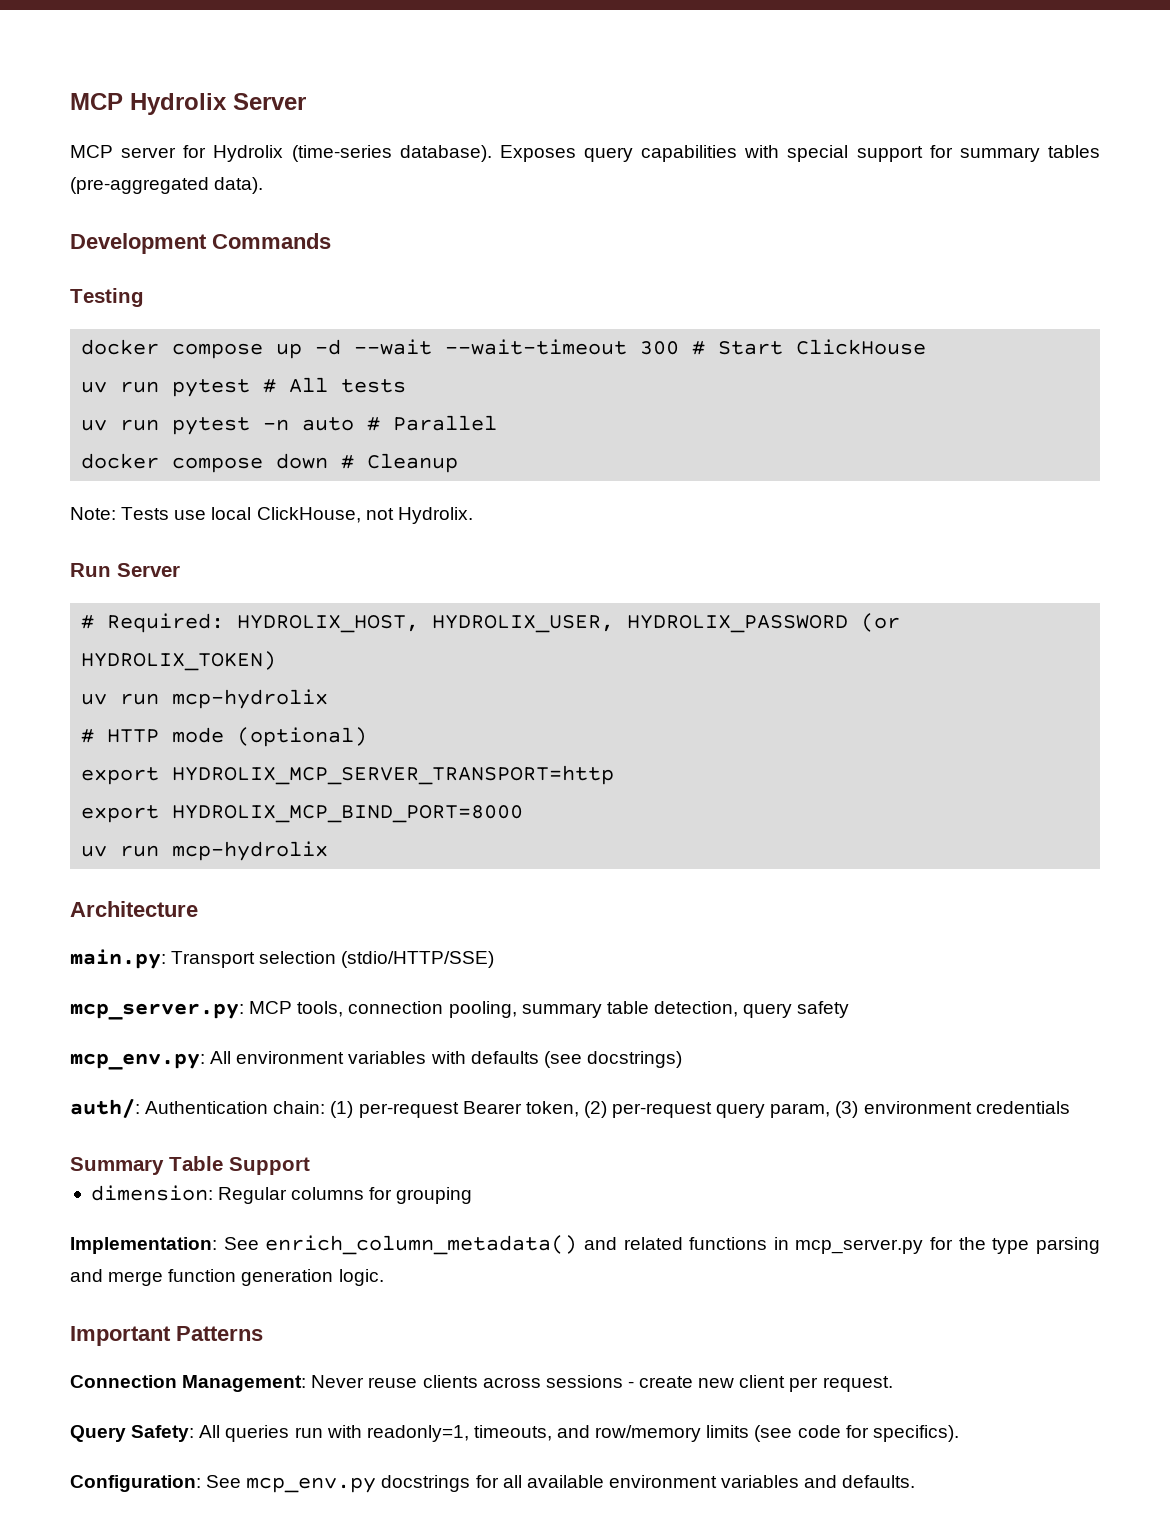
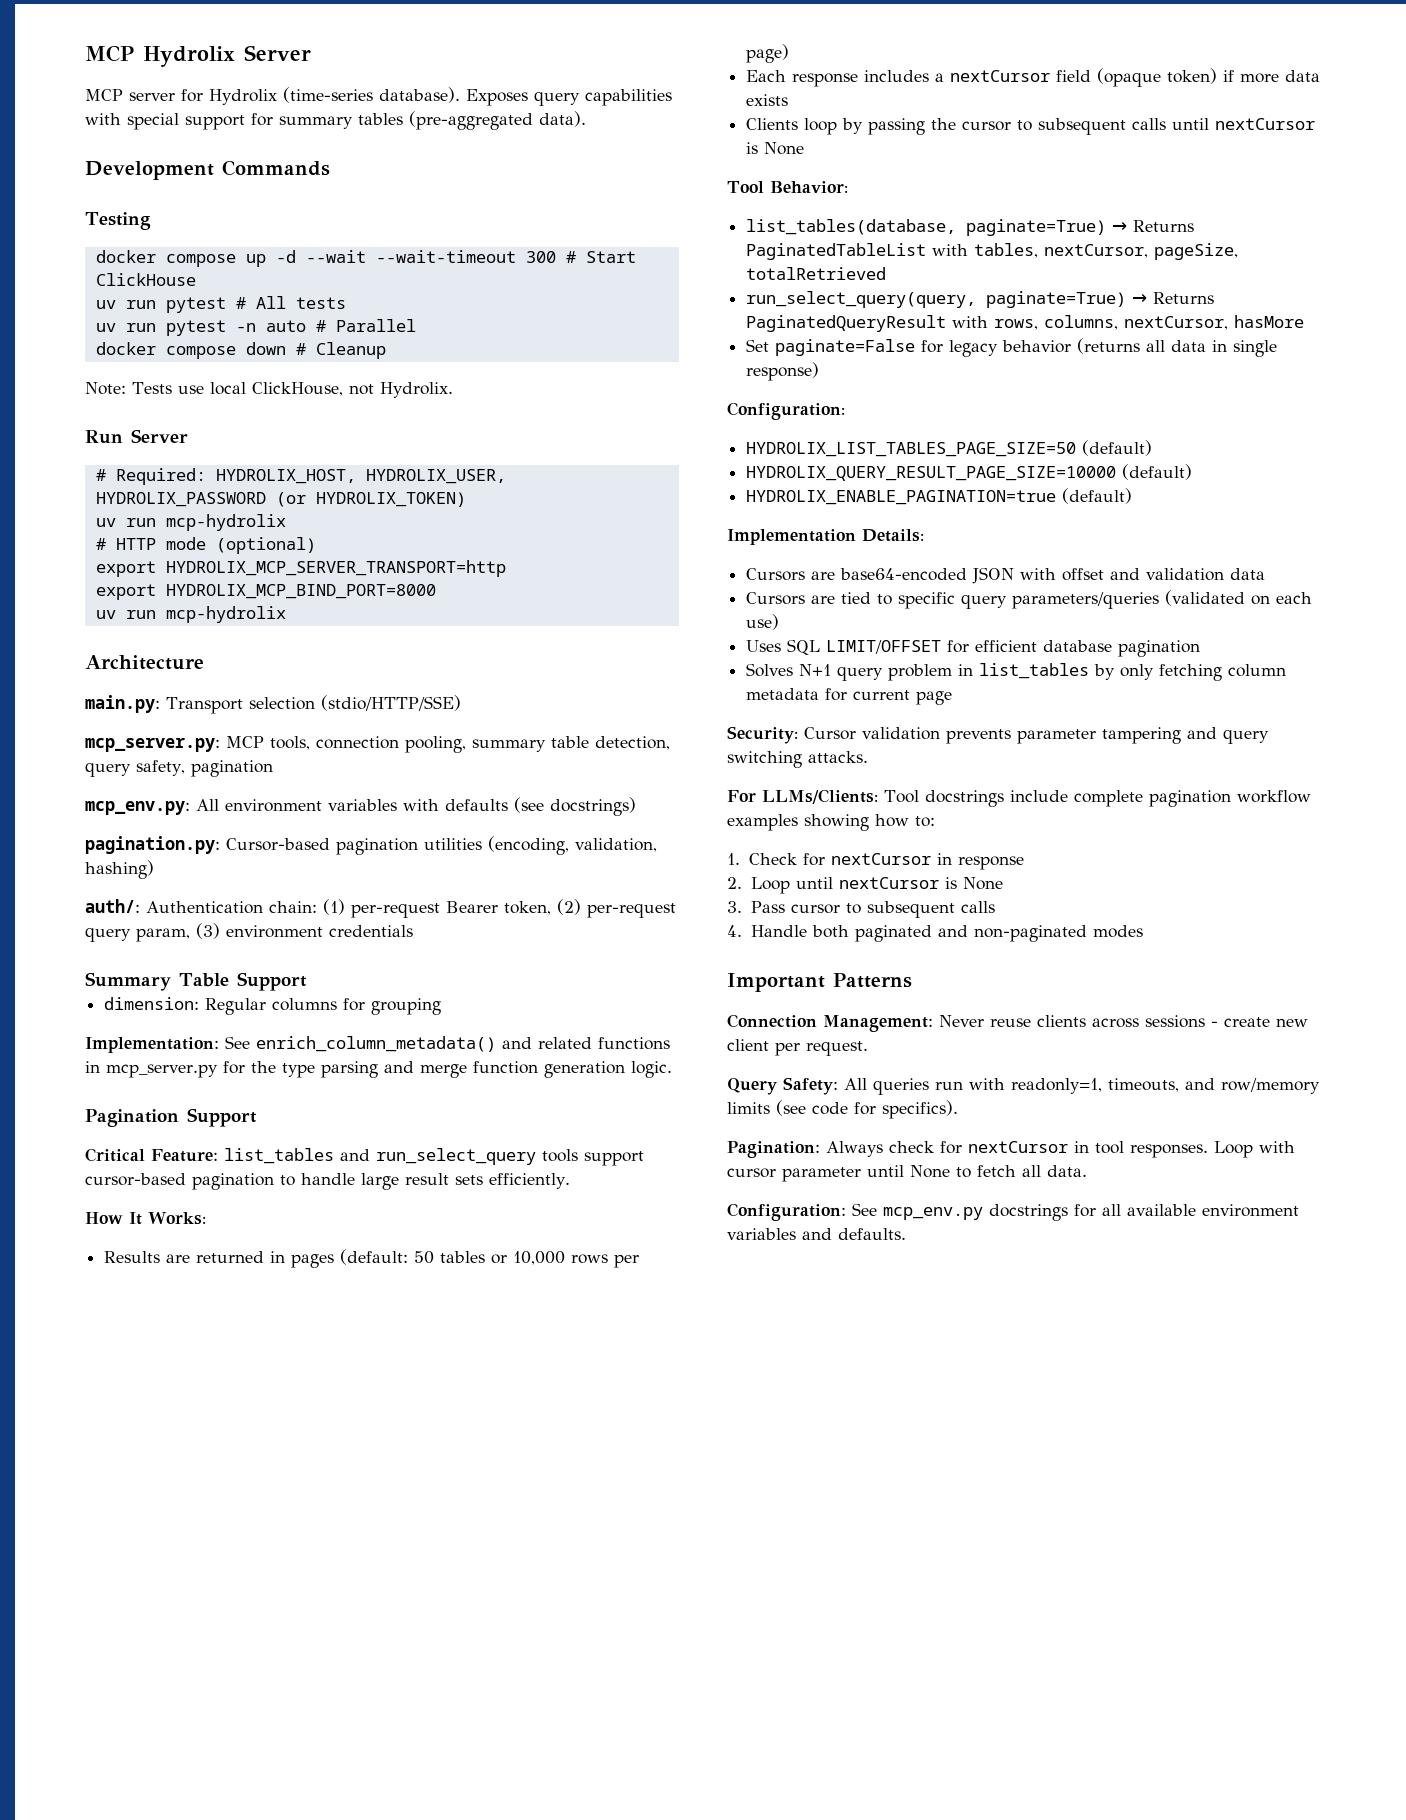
- mcp_server.py: MCP tools, connection pooling, summary table detection, query safety
+ mcp_server.py: MCP tools, connection pooling, summary table detection, query safety, pagination
+ pagination.py: Cursor-based pagination utilities (encoding, validation, hashing)
+ Pagination Support
+ Critical Feature: list_tables and run_select_query tools support cursor-based pagination to handle large result sets efficiently.
+ How It Works:
+ Results are returned in pages (default: 50 tables or 10,000 rows per page)
+ Each response includes a nextCursor field (opaque token) if more data exists
+ Clients loop by passing the cursor to subsequent calls until nextCursor is None
+ Tool Behavior:
+ list_tables(database, paginate=True) → Returns PaginatedTableList with tables, nextCursor, pageSize, totalRetrieved
+ run_select_query(query, paginate=True) → Returns PaginatedQueryResult with rows, columns, nextCursor, hasMore
+ Set paginate=False for legacy behavior (returns all data in single response)
+ Configuration:
+ HYDROLIX_LIST_TABLES_PAGE_SIZE=50 (default)
+ HYDROLIX_QUERY_RESULT_PAGE_SIZE=10000 (default)
+ HYDROLIX_ENABLE_PAGINATION=true (default)
+ Implementation Details:
+ Cursors are base64-encoded JSON with offset and validation data
+ Cursors are tied to specific query parameters/queries (validated on each use)
+ Uses SQL LIMIT/OFFSET for efficient database pagination
+ Solves N+1 query problem in list_tables by only fetching column metadata for current page
+ Security: Cursor validation prevents parameter tampering and query switching attacks.
+ For LLMs/Clients: Tool docstrings include complete pagination workflow examples showing how to:
+ 1. Check for nextCursor in response
+ 2. Loop until nextCursor is None
+ 3. Pass cursor to subsequent calls
+ 4. Handle both paginated and non-paginated modes
+ Pagination: Always check for nextCursor in tool responses. Loop with cursor parameter until None to fetch all data.

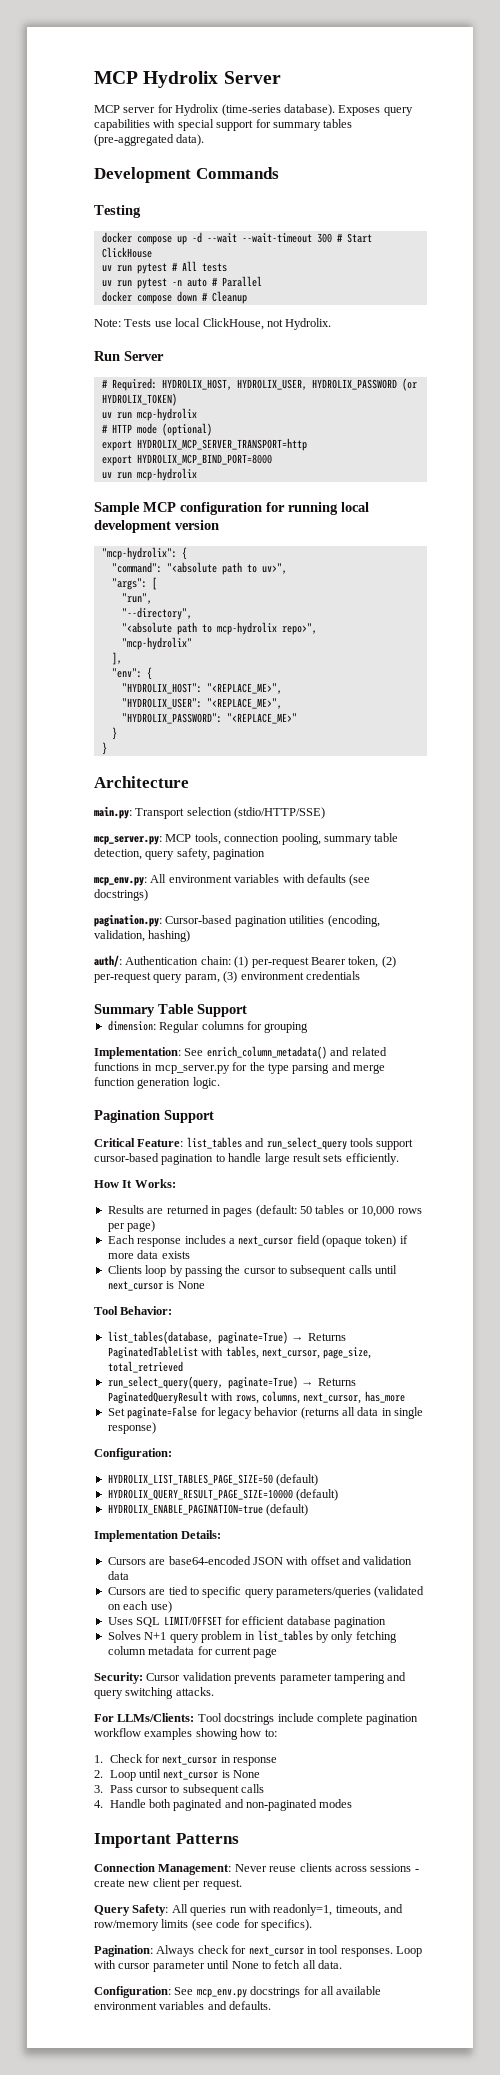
+ Sample MCP configuration for running local development version
+ "mcp-hydrolix": {
+ "command": "<absolute path to uv>",
+ "args": [
+ "run",
+ "--directory",
+ "<absolute path to mcp-hydrolix repo>",
+ "mcp-hydrolix"
+ ],
+ "env": {
+ "HYDROLIX_HOST": "<REPLACE_ME>",
+ "HYDROLIX_USER": "<REPLACE_ME>",
+ "HYDROLIX_PASSWORD": "<REPLACE_ME>"
+ }
+ }
- Each response includes a nextCursor field (opaque token) if more data exists
+ Each response includes a next_cursor field (opaque token) if more data exists
- Clients loop by passing the cursor to subsequent calls until nextCursor is None
+ Clients loop by passing the cursor to subsequent calls until next_cursor is None
- list_tables(database, paginate=True) → Returns PaginatedTableList with tables, nextCursor, pageSize, totalRetrieved
+ list_tables(database, paginate=True) → Returns PaginatedTableList with tables, next_cursor, page_size, total_retrieved
- run_select_query(query, paginate=True) → Returns PaginatedQueryResult with rows, columns, nextCursor, hasMore
+ run_select_query(query, paginate=True) → Returns PaginatedQueryResult with rows, columns, next_cursor, has_more
- 1. Check for nextCursor in response
+ 1. Check for next_cursor in response
- 2. Loop until nextCursor is None
+ 2. Loop until next_cursor is None
- Pagination: Always check for nextCursor in tool responses.
+ Pagination: Always check for next_cursor in tool responses.

